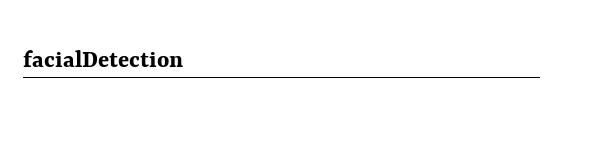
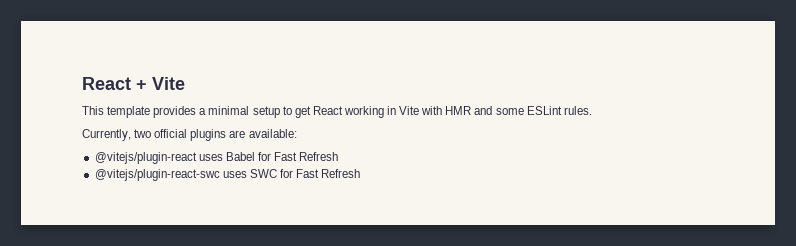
- facialDetection
+ React + Vite
+ This template provides a minimal setup to get React working in Vite with HMR and some ESLint rules.
+ Currently, two official plugins are available:
+ @vitejs/plugin-react uses Babel for Fast Refresh
+ @vitejs/plugin-react-swc uses SWC for Fast Refresh

